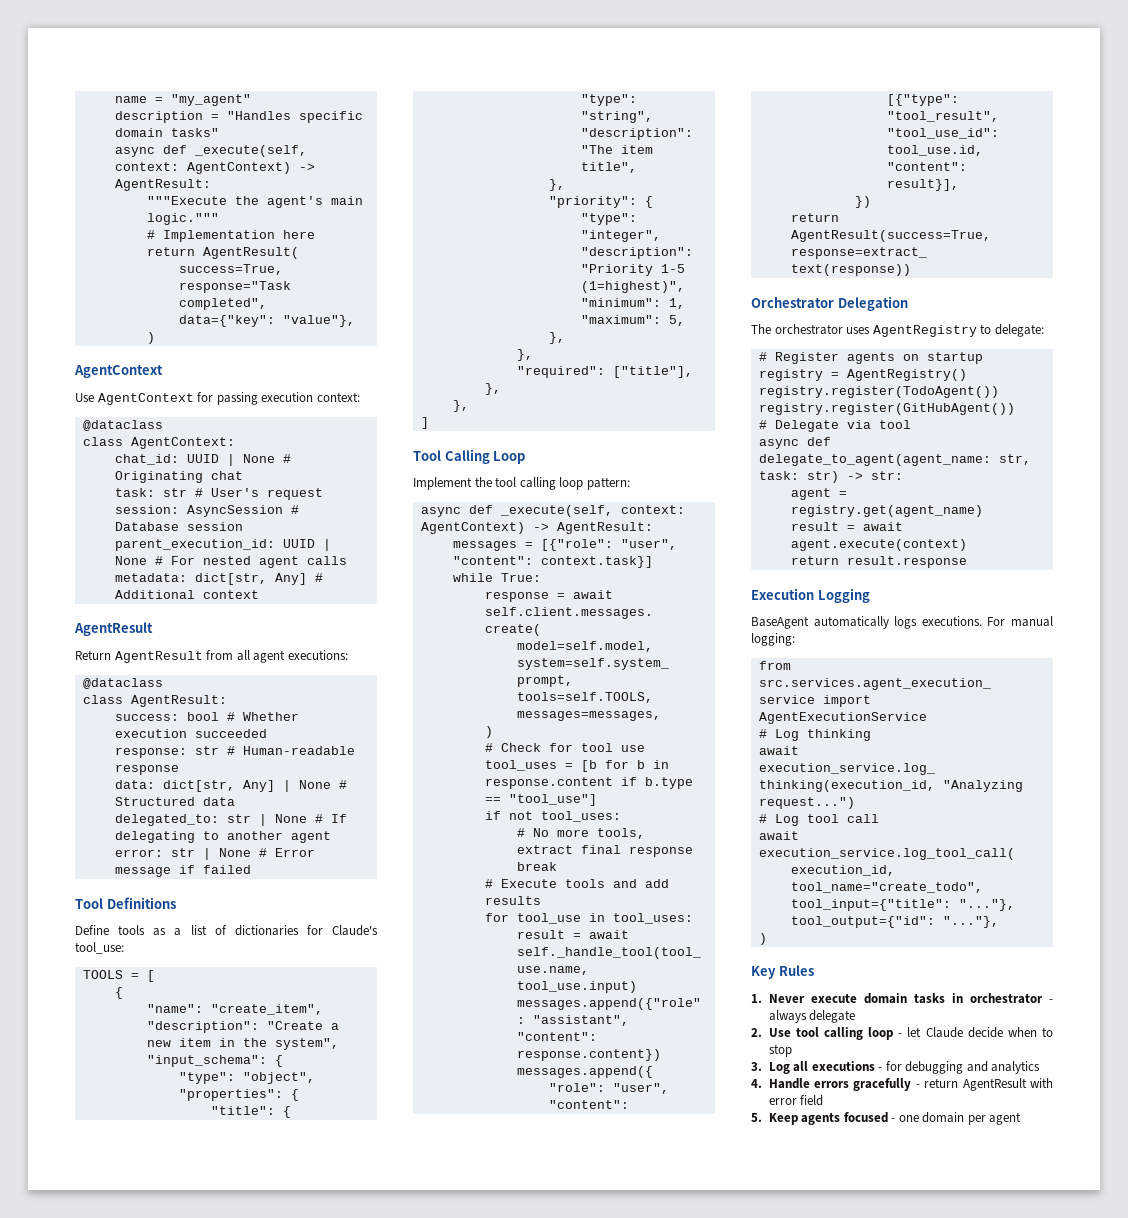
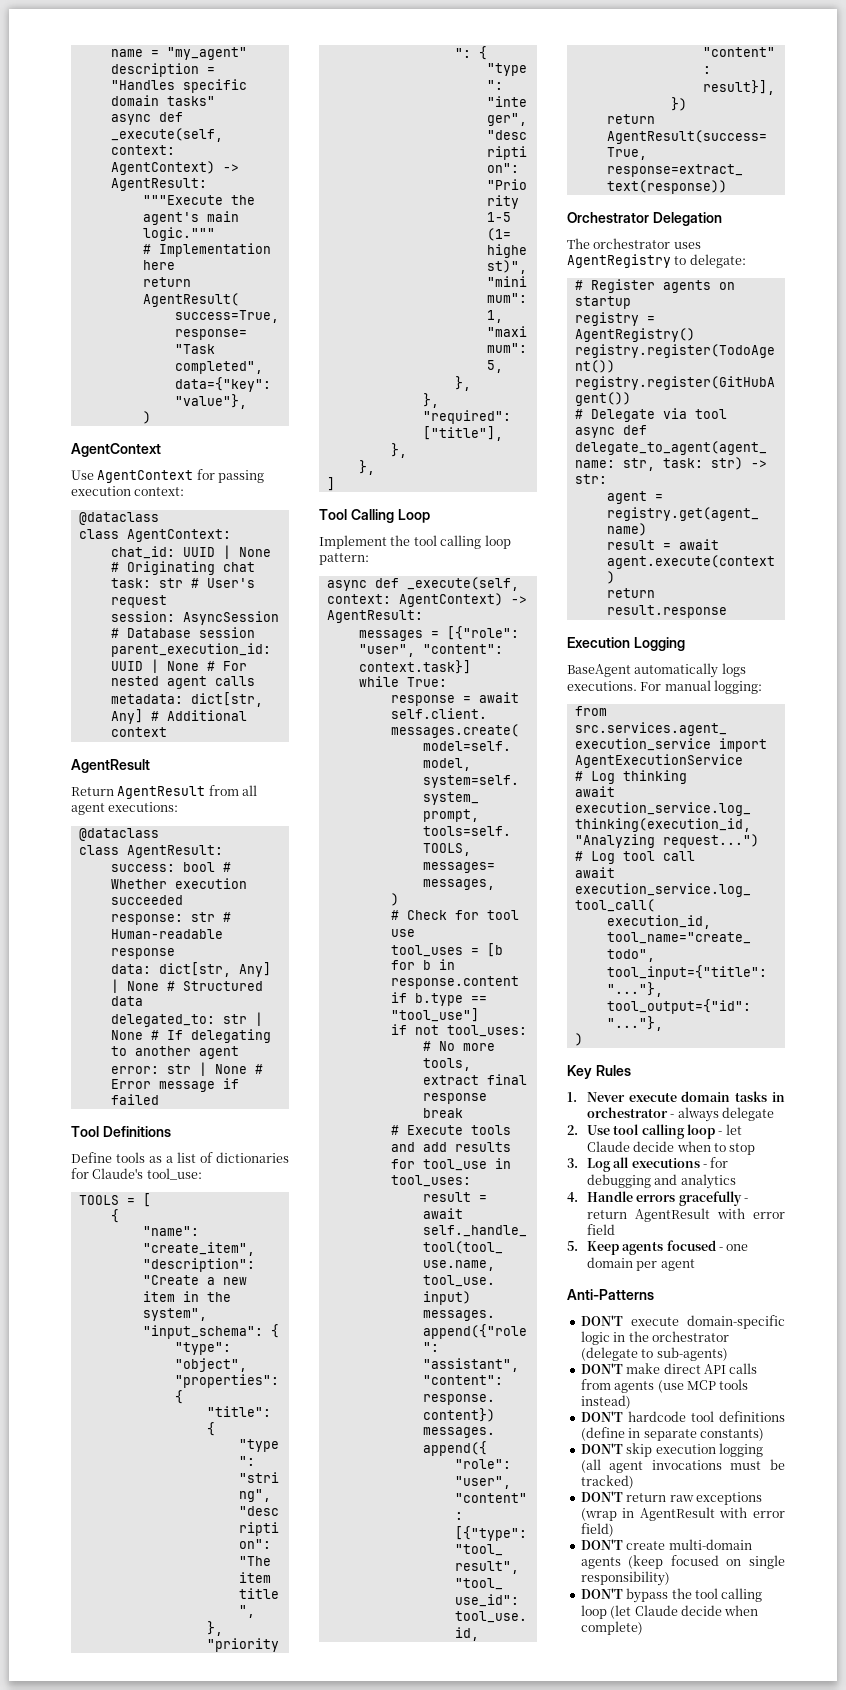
+ Anti-Patterns
+ DON'T execute domain-specific logic in the orchestrator (delegate to sub-agents)
+ DON'T make direct API calls from agents (use MCP tools instead)
+ DON'T hardcode tool definitions (define in separate constants)
+ DON'T skip execution logging (all agent invocations must be tracked)
+ DON'T return raw exceptions (wrap in AgentResult with error field)
+ DON'T create multi-domain agents (keep focused on single responsibility)
+ DON'T bypass the tool calling loop (let Claude decide when complete)

